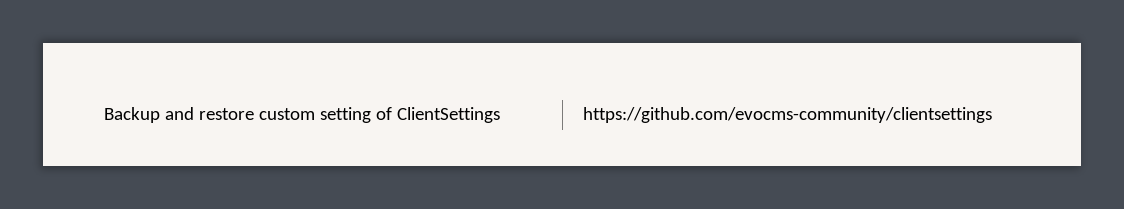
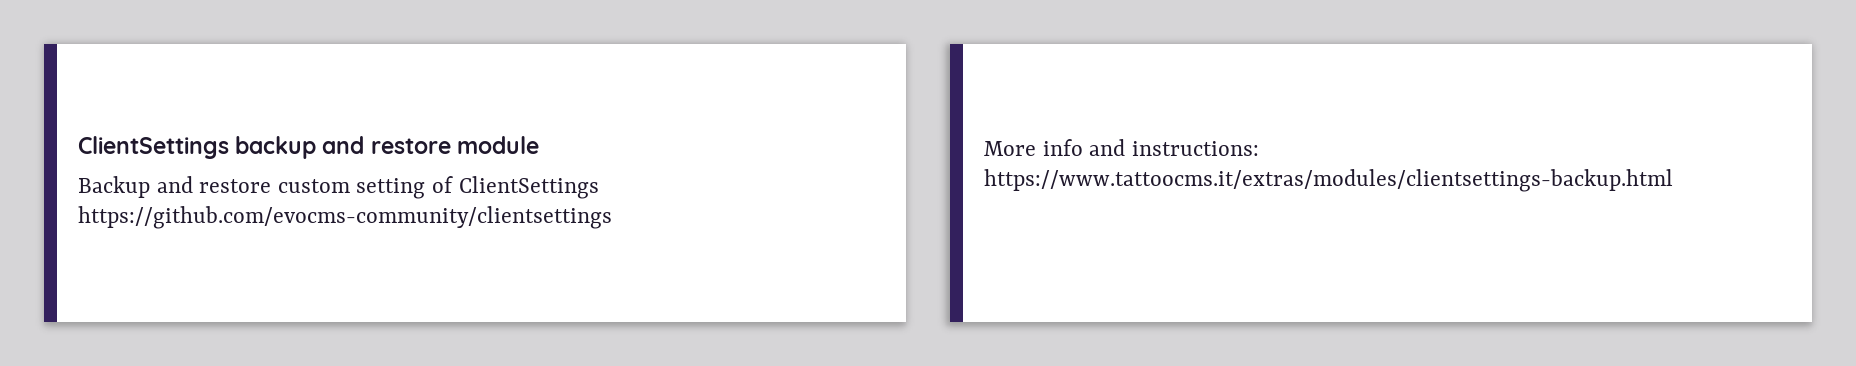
+ ClientSettings backup and restore module
+ More info and instructions: https://www.tattoocms.it/extras/modules/clientsettings-backup.html

